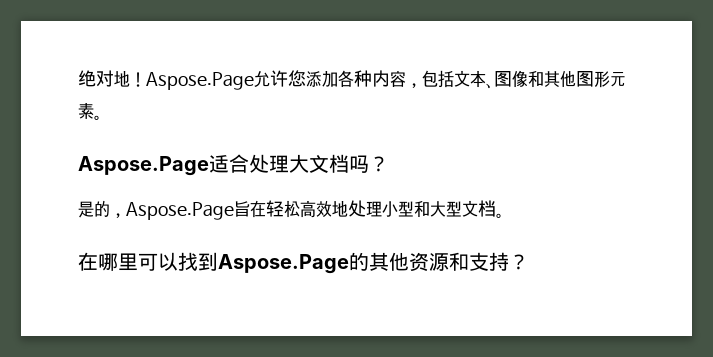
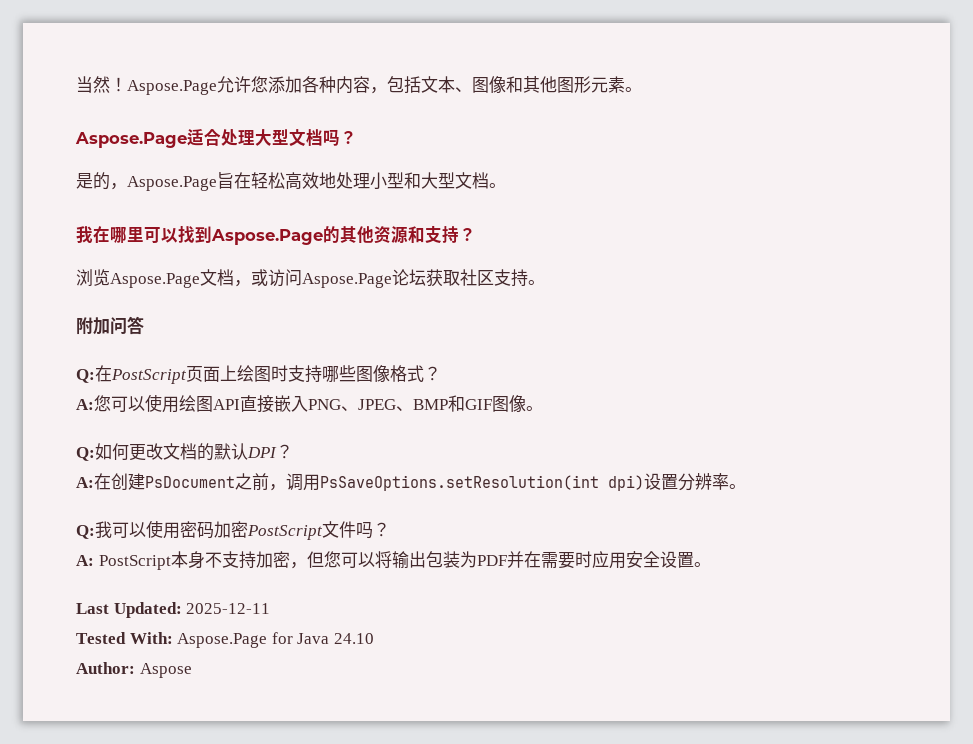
- 绝对地！
+ 当然！
- Aspose.Page适合处理大文档吗？
+ Aspose.Page适合处理大型文档吗？
- 在哪里可以找到Aspose.Page的其他资源和支持？
+ 我在哪里可以找到Aspose.Page的其他资源和支持？
+ 浏览Aspose.Page文档，或访问Aspose.Page论坛获取社区支持。
+ 附加问答
+ Q:在PostScript页面上绘图时支持哪些图像格式？
+ A:您可以使用绘图API直接嵌入PNG、JPEG、BMP和GIF图像。
+ Q:如何更改文档的默认DPI？
+ A:在创建PsDocument之前，调用PsSaveOptions.setResolution(int dpi)设置分辨率。
+ Q:我可以使用密码加密PostScript文件吗？
+ A: PostScript本身不支持加密，但您可以将输出包装为PDF并在需要时应用安全设置。
+ Last Updated: 2025-12-11
+ Tested With: Aspose.Page for Java 24.10
+ Author: Aspose

